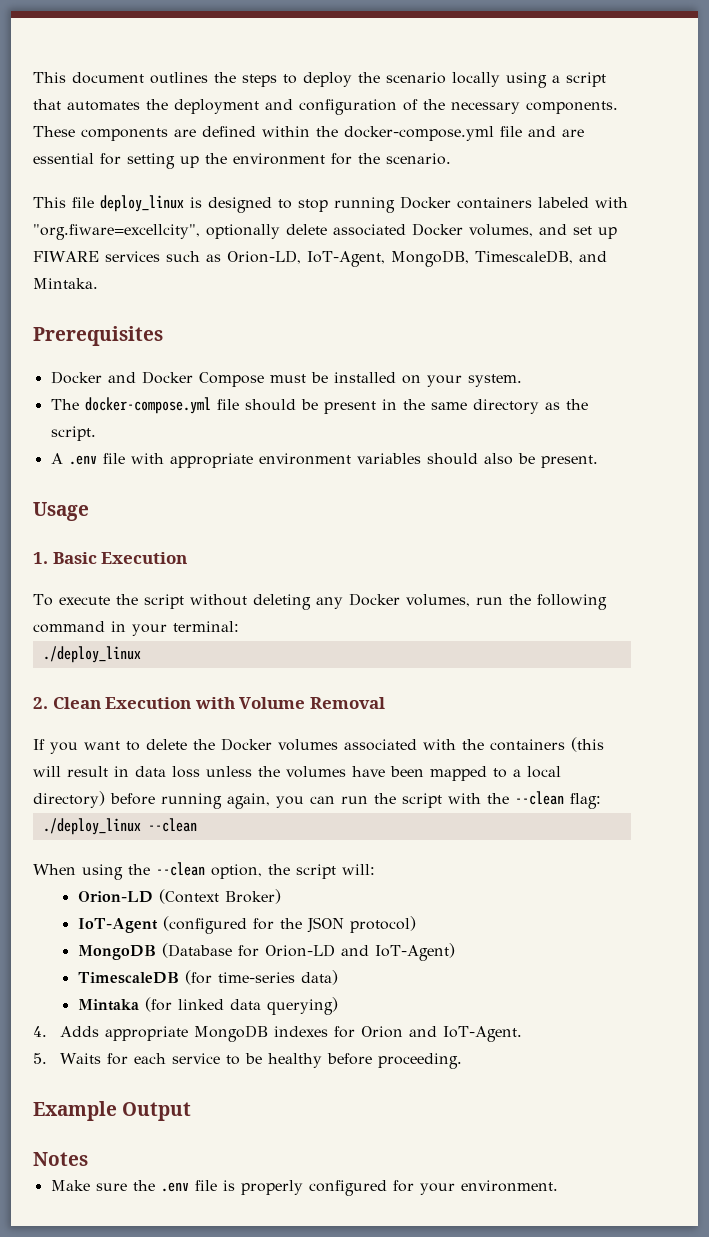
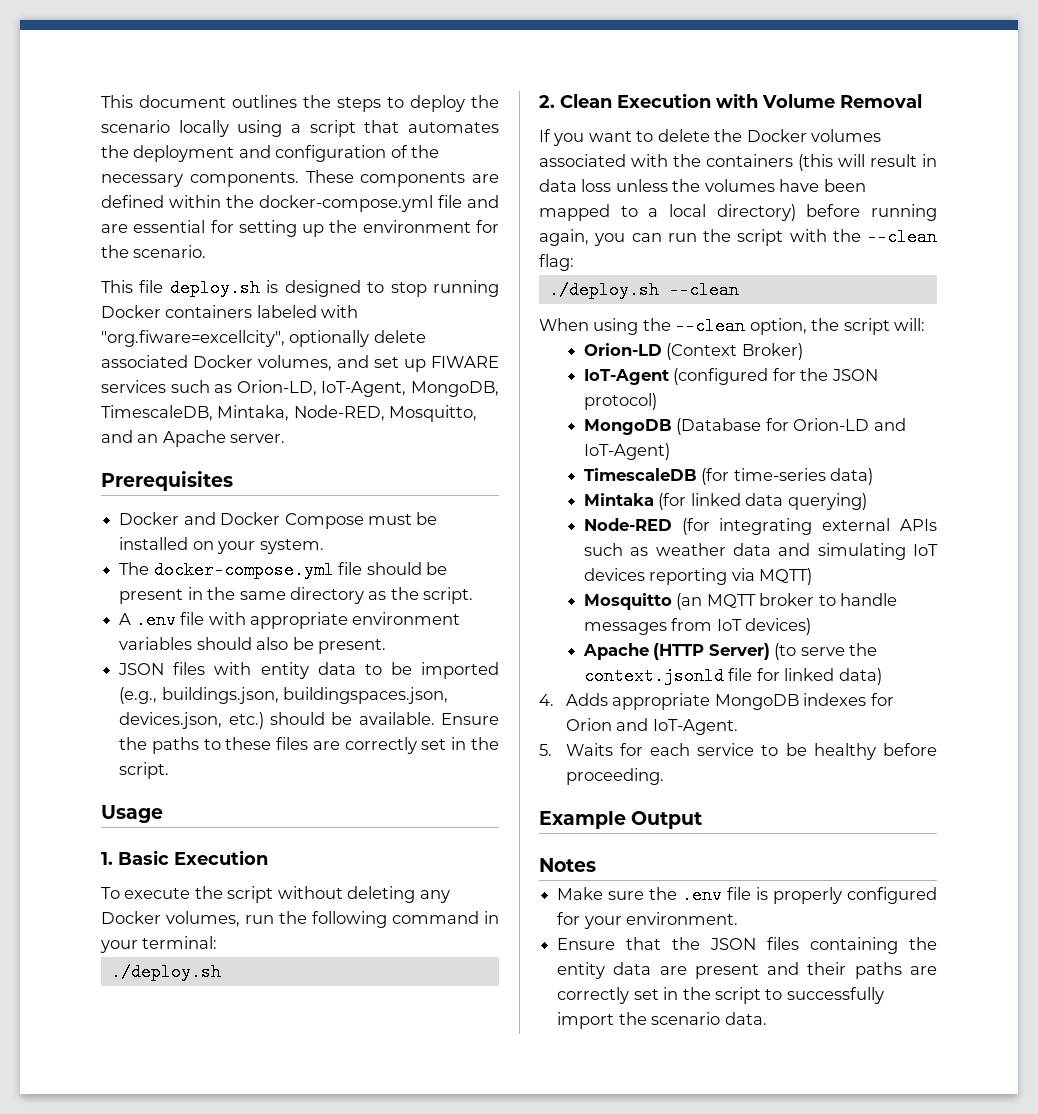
- This file deploy_linux is designed to stop running Docker containers labeled with "org.fiware=excellcity", optionally delete associated Docker volumes, and set up FIWARE services such as Orion-LD, IoT-Agent, MongoDB, TimescaleDB, and Mintaka.
+ This file deploy.sh is designed to stop running Docker containers labeled with "org.fiware=excellcity", optionally delete associated Docker volumes, and set up FIWARE services such as Orion-LD, IoT-Agent, MongoDB, TimescaleDB, Mintaka, Node-RED, Mosquitto, and an Apache server.
+ JSON files with entity data to be imported (e.g., buildings.json, buildingspaces.json, devices.json, etc.) should be available. Ensure the paths to these files are correctly set in the script.
  To execute the script without deleting any Docker volumes, run the following command in your terminal:
- ./deploy_linux
+ ./deploy.sh
- ./deploy_linux --clean
+ ./deploy.sh --clean
+ Node-RED (for integrating external APIs such as weather data and simulating IoT devices reporting via MQTT)
+ Mosquitto (an MQTT broker to handle messages from IoT devices)
+ Apache (HTTP Server) (to serve the context.jsonld file for linked data)
+ Ensure that the JSON files containing the entity data are present and their paths are correctly set in the script to successfully import the scenario data.

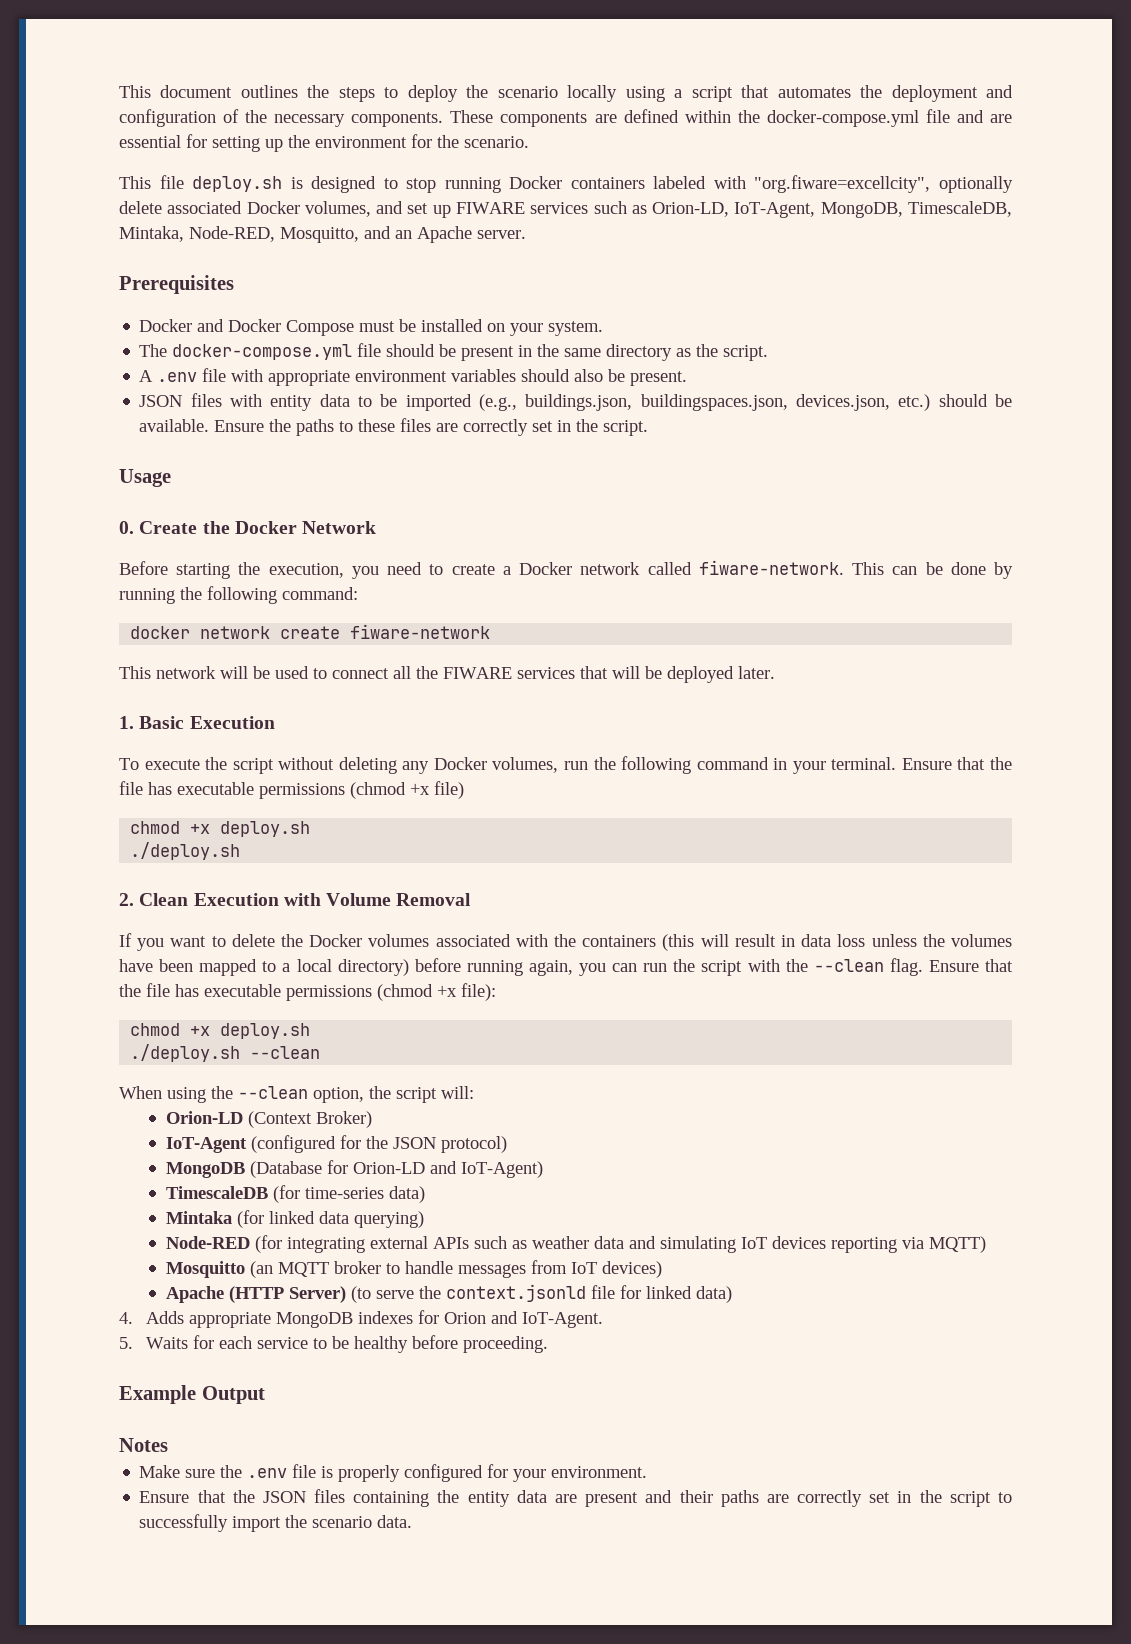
+ 0. Create the Docker Network
+ Before starting the execution, you need to create a Docker network called fiware-network. This can be done by running the following command:
+ docker network create fiware-network
+ This network will be used to connect all the FIWARE services that will be deployed later.
- To execute the script without deleting any Docker volumes, run the following command in your terminal:
+ To execute the script without deleting any Docker volumes, run the following command in your terminal. Ensure that the file has executable permissions (chmod +x file)
+ chmod +x deploy.sh
- If you want to delete the Docker volumes associated with the containers (this will result in data loss unless the volumes have been mapped to a local directory) before running again, you can run the script with the --clean flag:
+ If you want to delete the Docker volumes associated with the containers (this will result in data loss unless the volumes have been mapped to a local directory) before running again, you can run the script with the --clean flag. Ensure that the file has executable permissions (chmod +x file):
+ chmod +x deploy.sh

